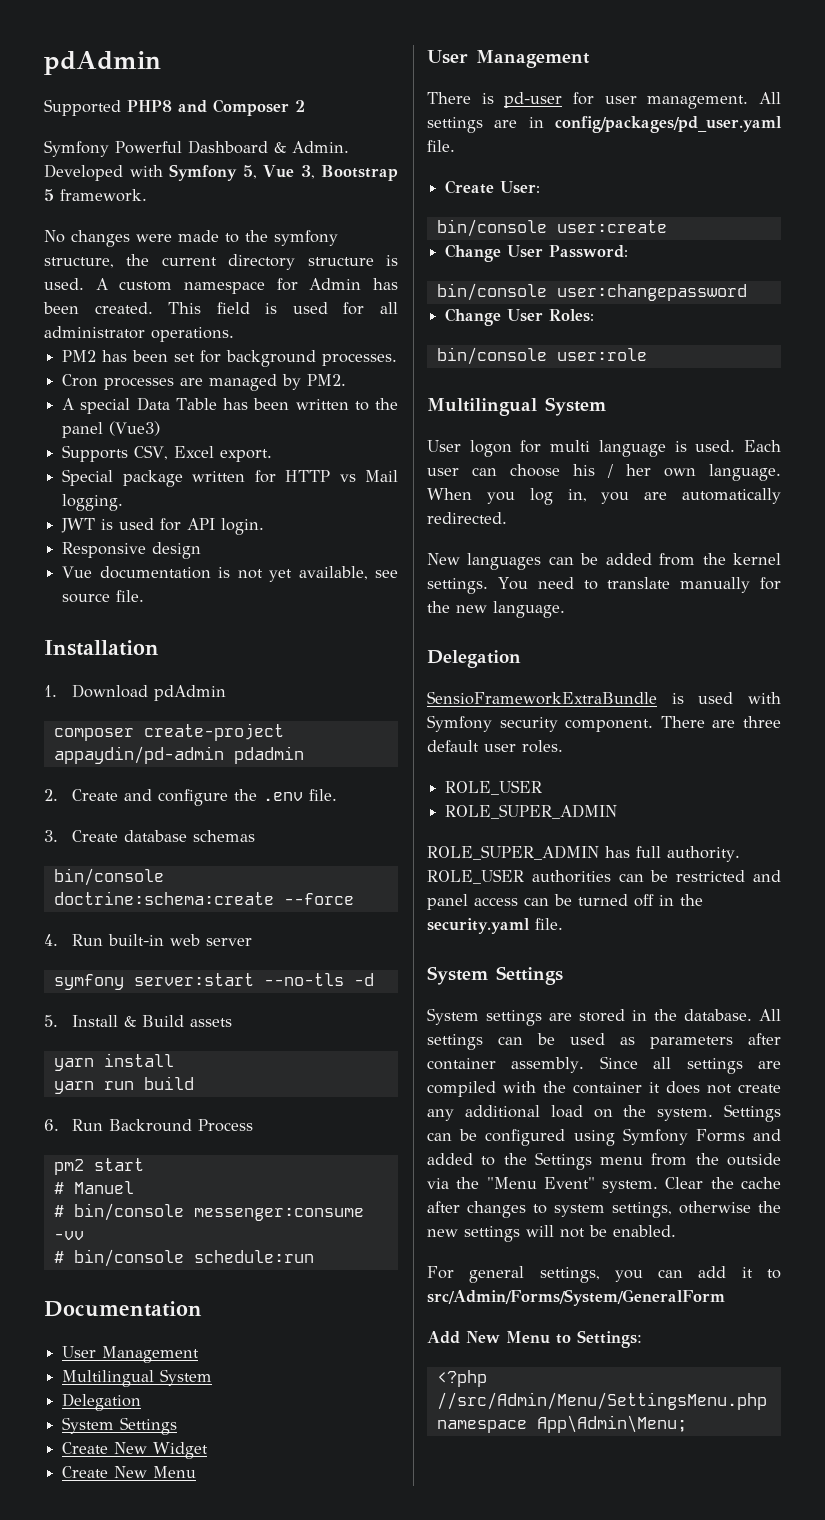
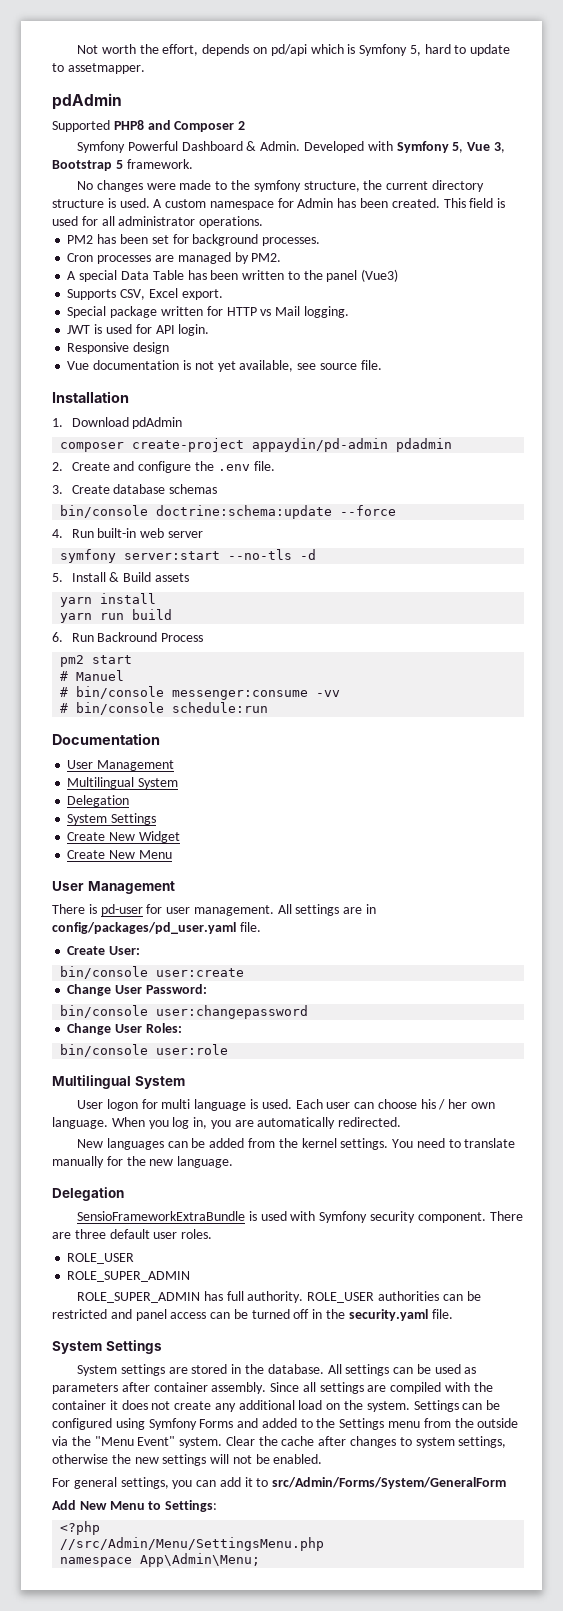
+ Not worth the effort, depends on pd/api which is Symfony 5, hard to update to assetmapper.
- bin/console doctrine:schema:create --force
+ bin/console doctrine:schema:update --force

